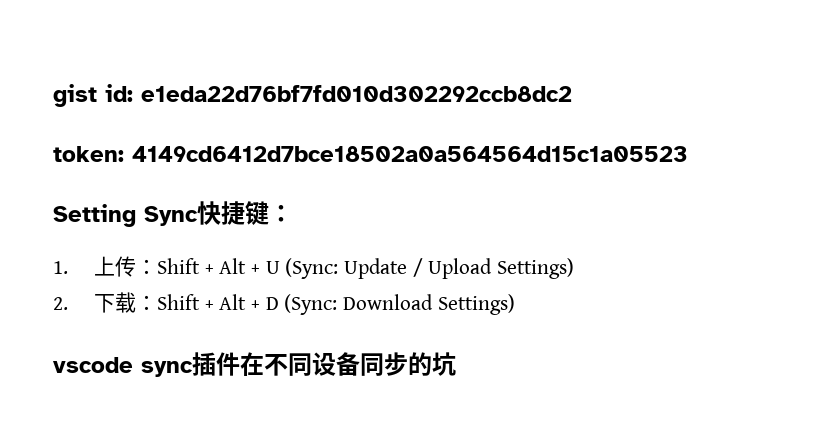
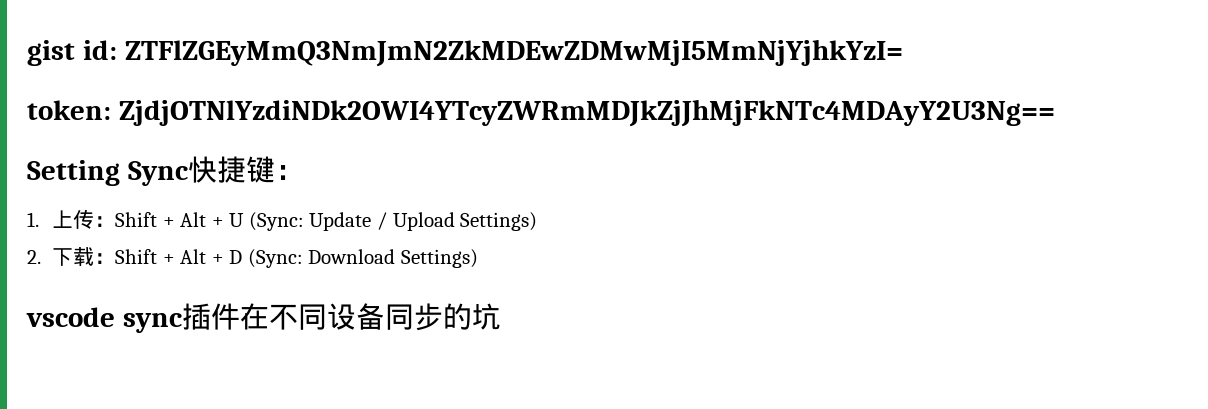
- gist id: e1eda22d76bf7fd010d302292ccb8dc2
+ gist id: ZTFlZGEyMmQ3NmJmN2ZkMDEwZDMwMjI5MmNjYjhkYzI=
- token: 4149cd6412d7bce18502a0a564564d15c1a05523
+ token: ZjdjOTNlYzdiNDk2OWI4YTcyZWRmMDJkZjJhMjFkNTc4MDAyY2U3Ng==

